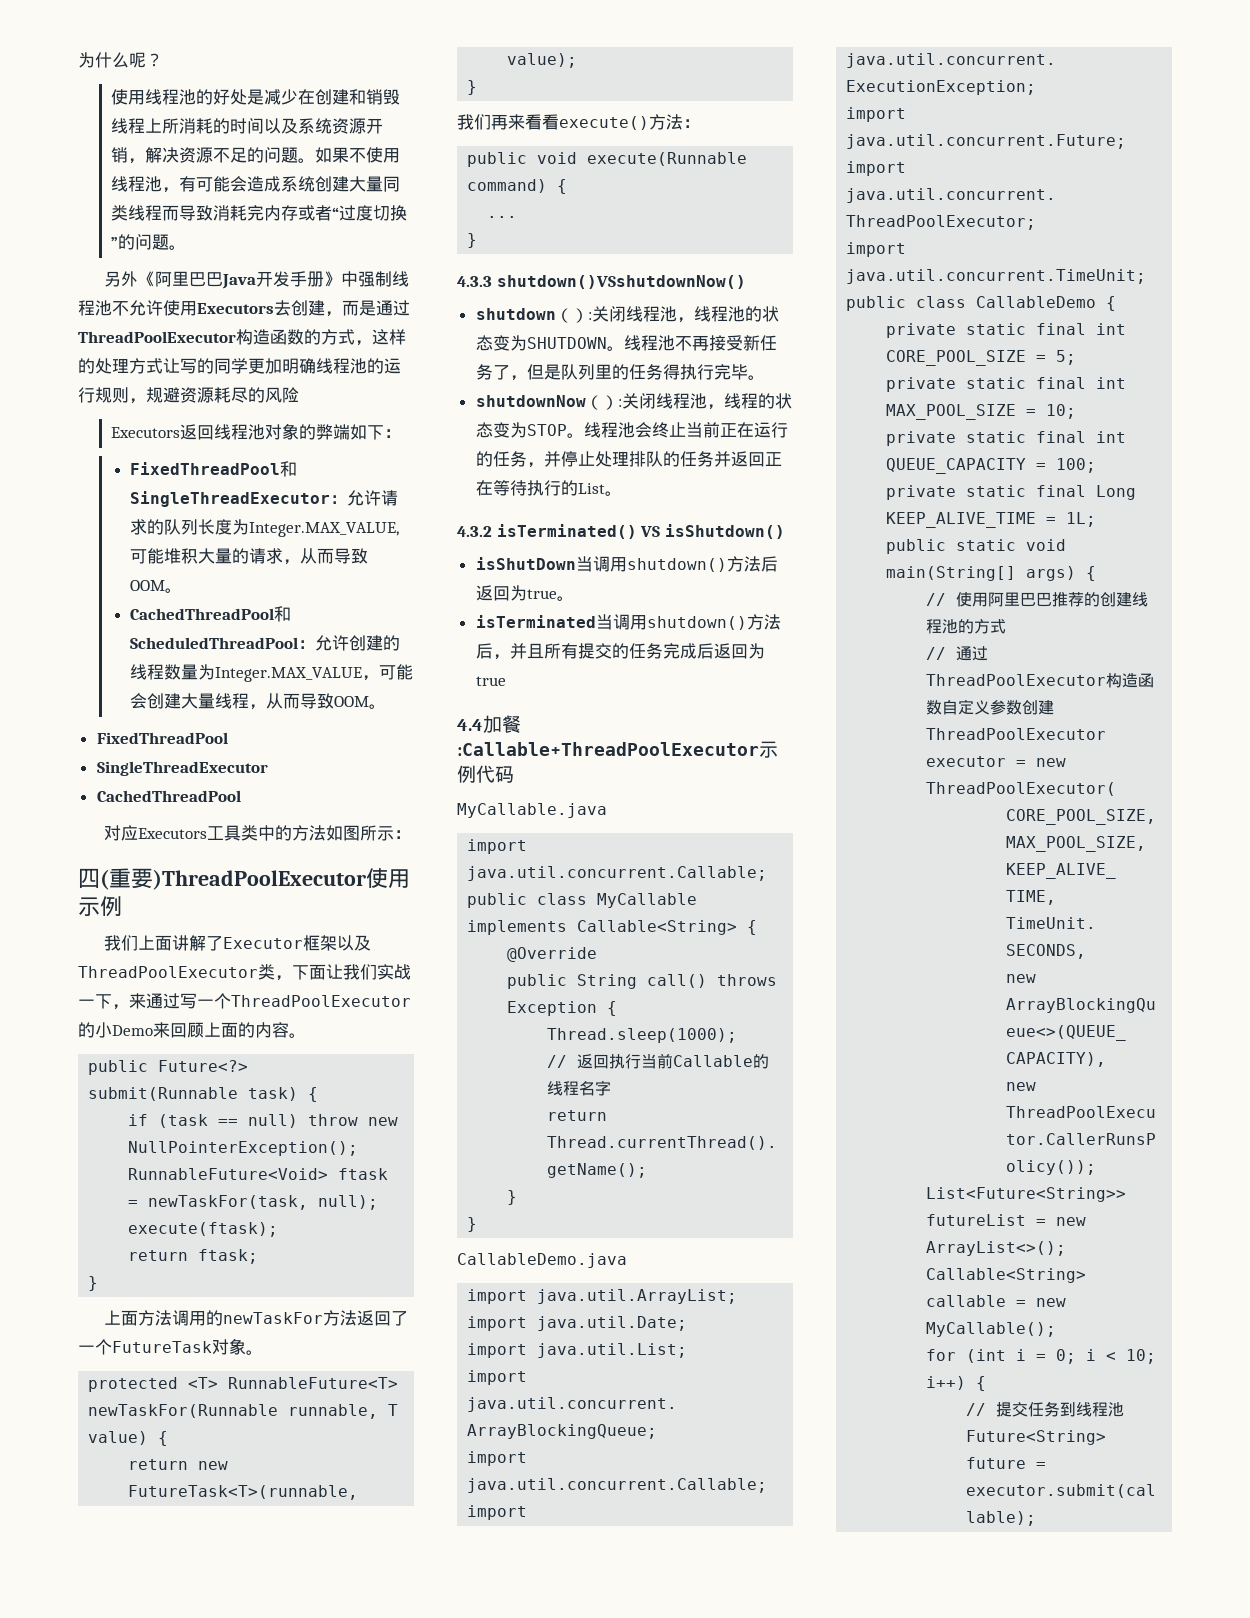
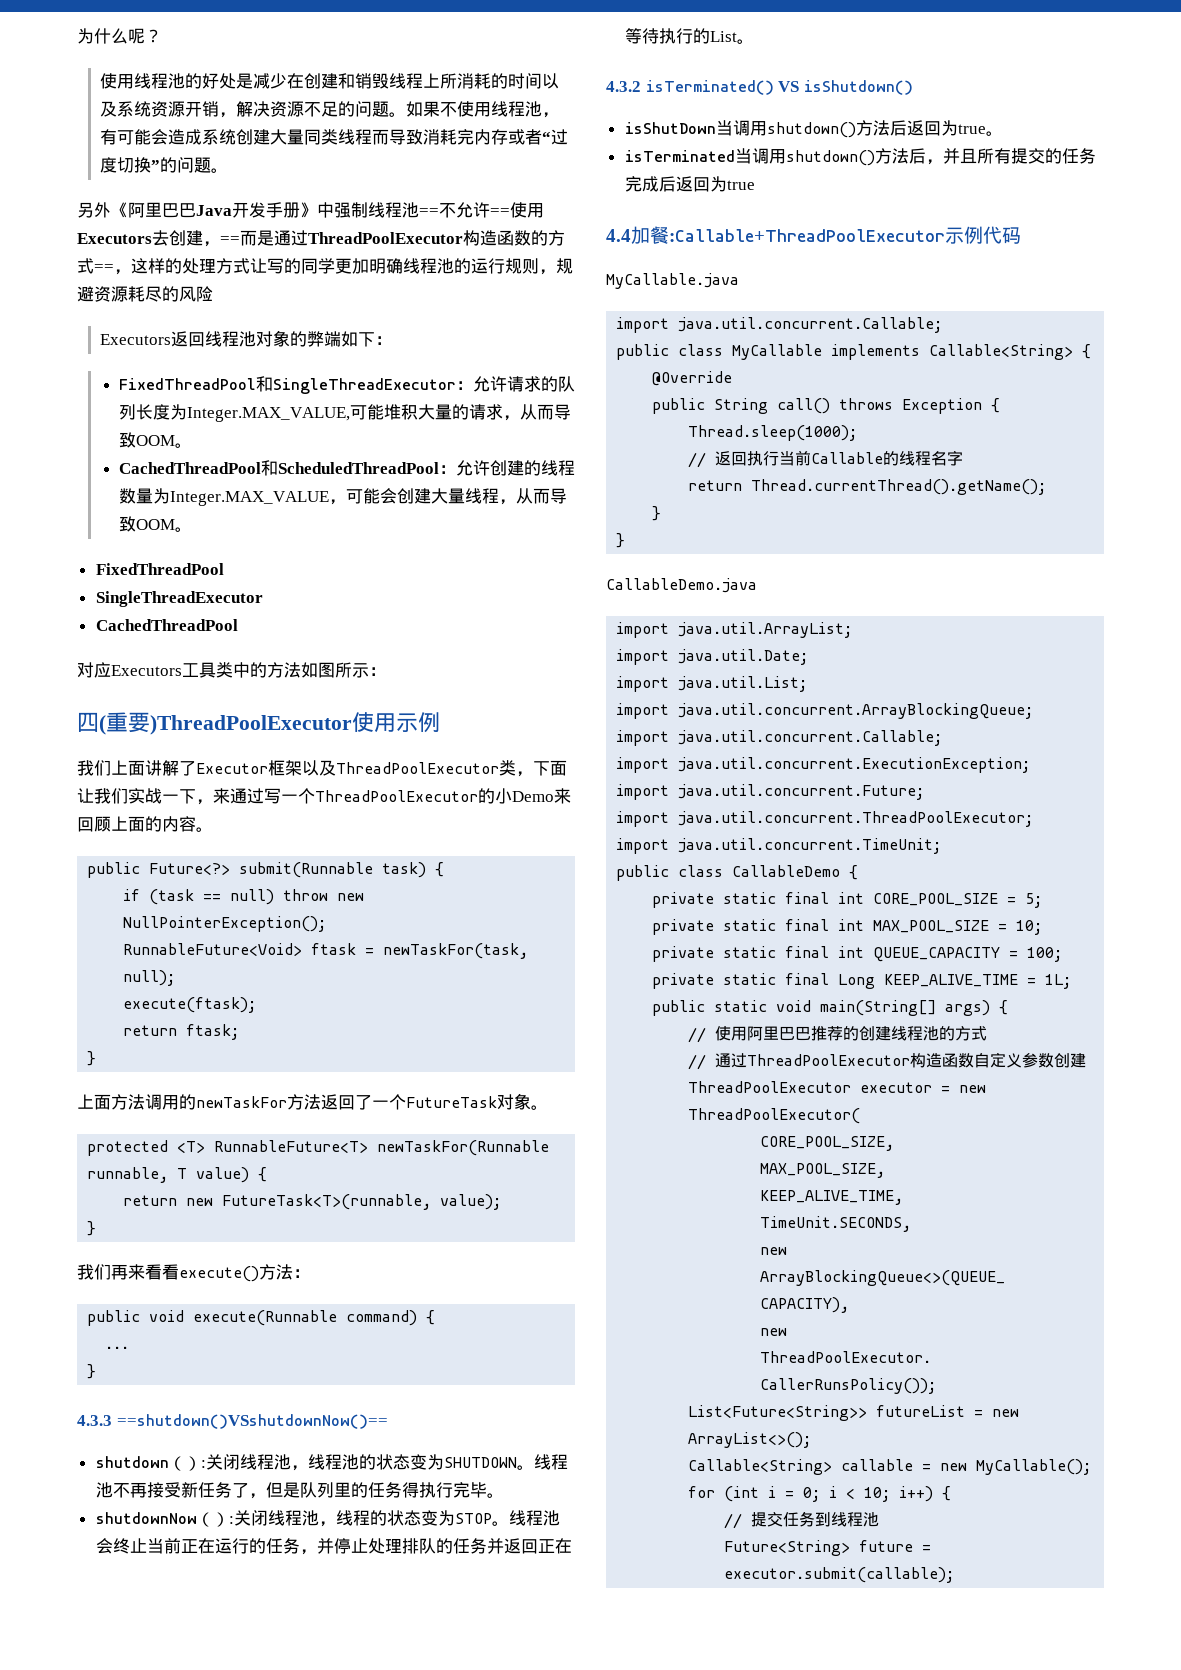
- 另外《阿里巴巴Java开发手册》中强制线程池不允许使用Executors去创建，而是通过ThreadPoolExecutor构造函数的方式，这样的处理方式让写的同学更加明确线程池的运行规则，规避资源耗尽的风险
+ 另外《阿里巴巴Java开发手册》中强制线程池==不允许==使用Executors去创建，==而是通过ThreadPoolExecutor构造函数的方式==，这样的处理方式让写的同学更加明确线程池的运行规则，规避资源耗尽的风险
- 4.3.3 shutdown()VSshutdownNow()
+ 4.3.3 ==shutdown()VSshutdownNow()==

